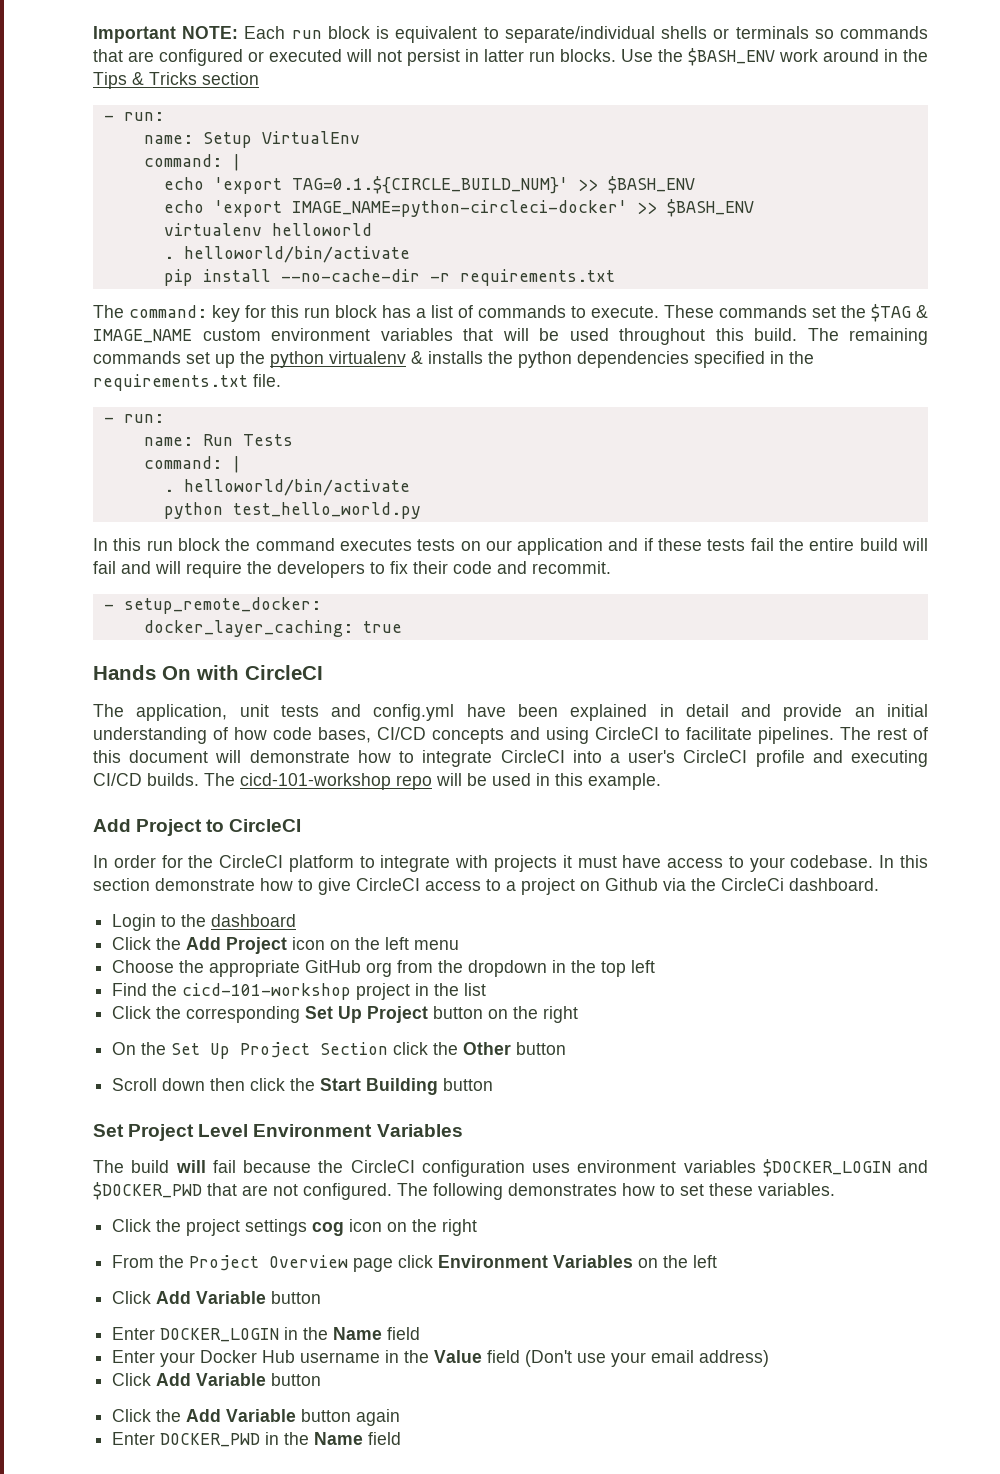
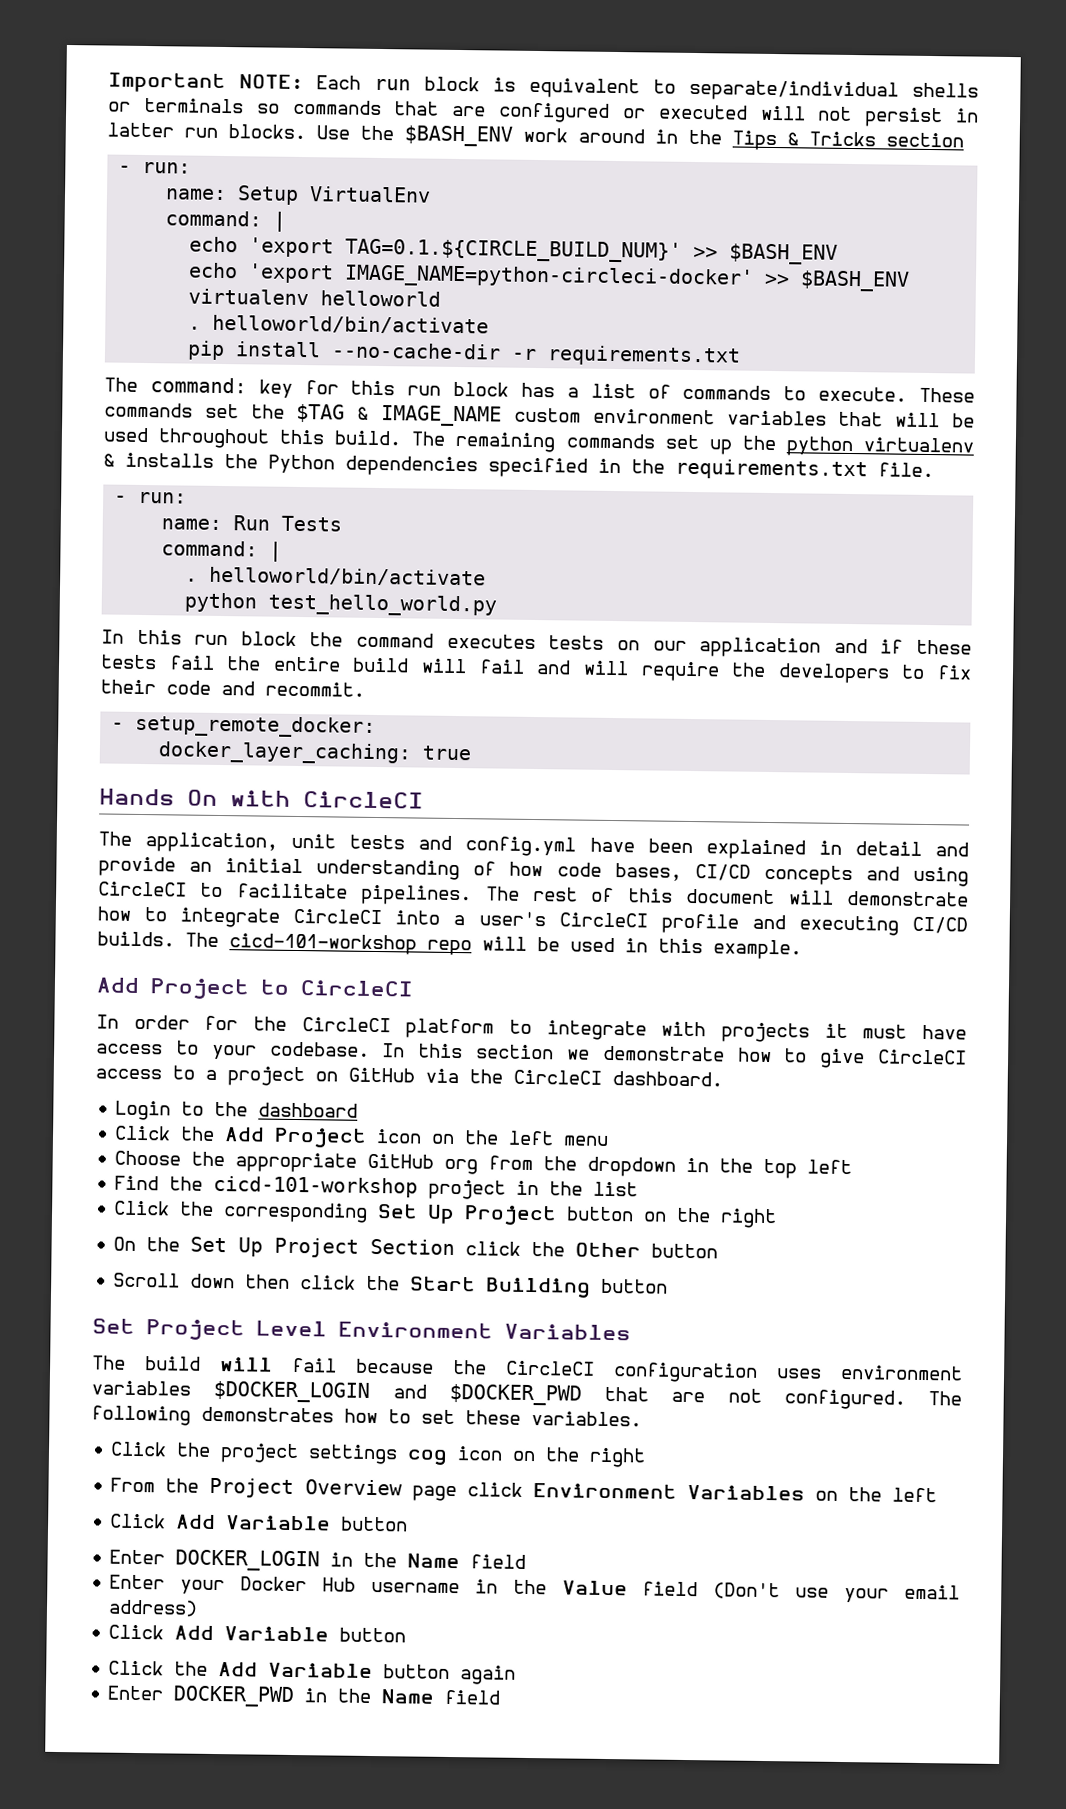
- The remaining commands set up the python virtualenv & installs the python dependencies specified in the requirements.txt file.
+ The remaining commands set up the python virtualenv & installs the Python dependencies specified in the requirements.txt file.
- In this section demonstrate how to give CircleCI access to a project on Github via the CircleCi dashboard.
+ In this section we demonstrate how to give CircleCI access to a project on GitHub via the CircleCI dashboard.

